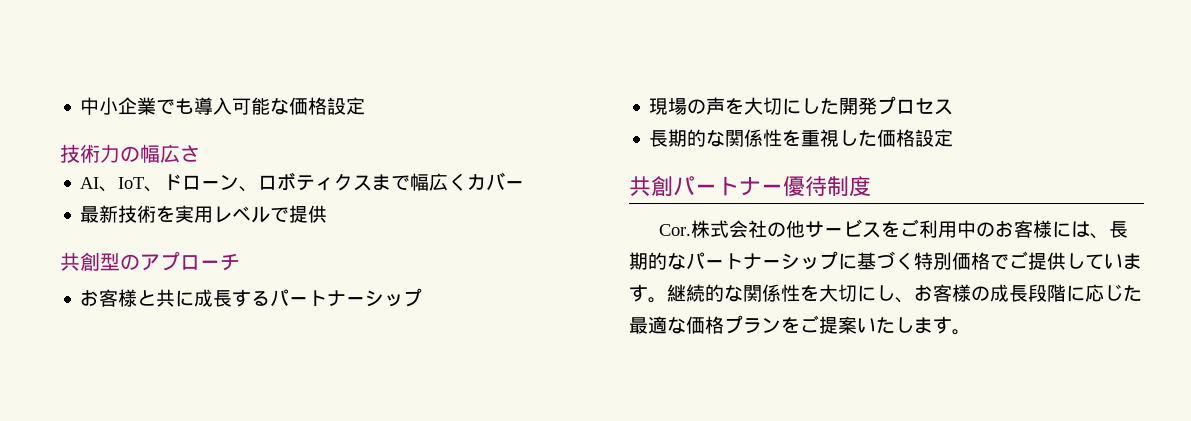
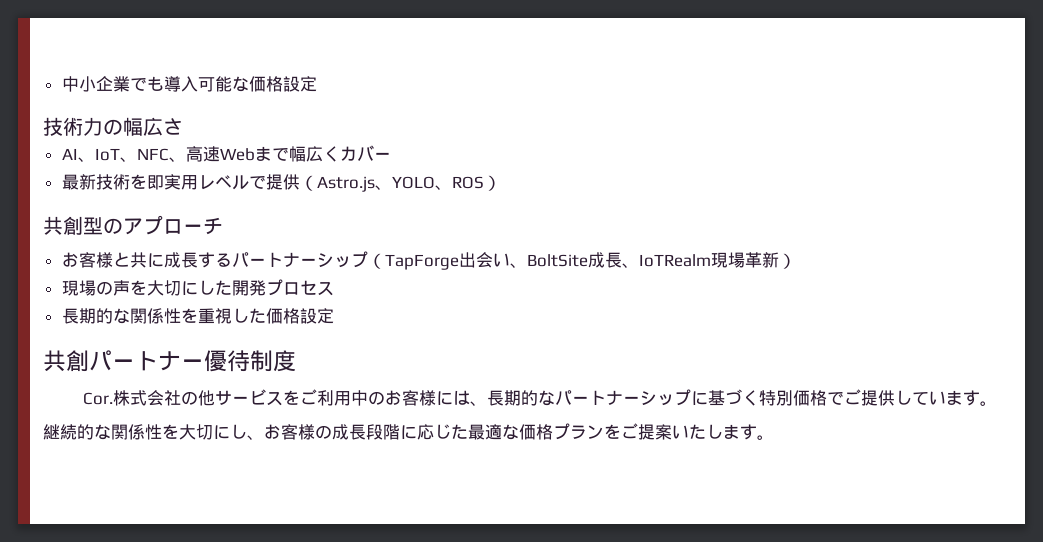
- AI、IoT、ドローン、ロボティクスまで幅広くカバー
+ AI、IoT、NFC、高速Webまで幅広くカバー
- 最新技術を実用レベルで提供
+ 最新技術を即実用レベルで提供（Astro.js、YOLO、ROS）
- お客様と共に成長するパートナーシップ
+ お客様と共に成長するパートナーシップ（TapForge出会い、BoltSite成長、IoTRealm現場革新）
- Cor.株式会社の他サービスをご利用中のお客様には、長期的なパートナーシップに基づく特別価格でご提供しています。継続的な関係性を大切にし、お客様の成長段階に応じた最適な価格プランをご提案いたします。
+ Cor.株式会社の他サービスをご利用中のお客様には、長期的なパートナーシップに基づく特別価格でご提供しています。
+ 継続的な関係性を大切にし、お客様の成長段階に応じた最適な価格プランをご提案いたします。

